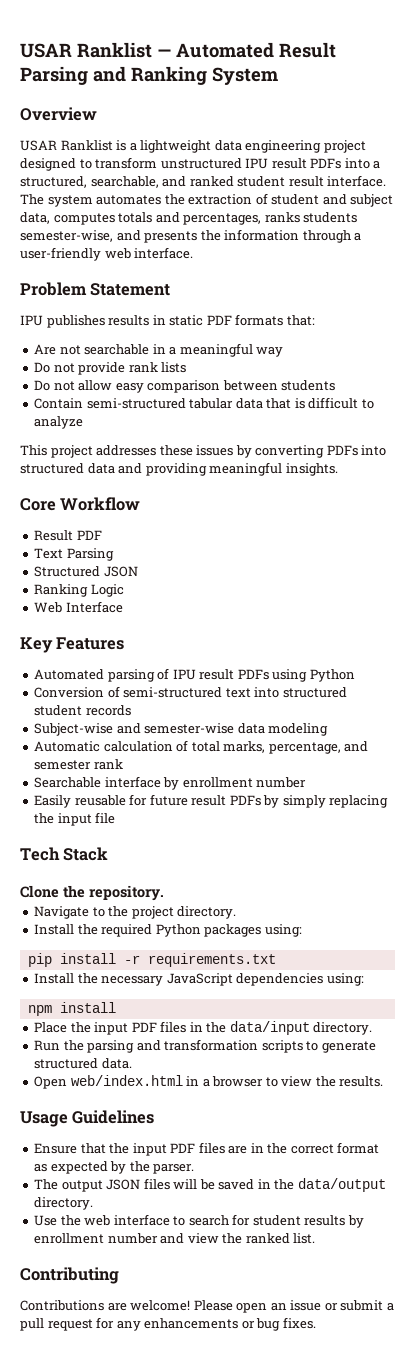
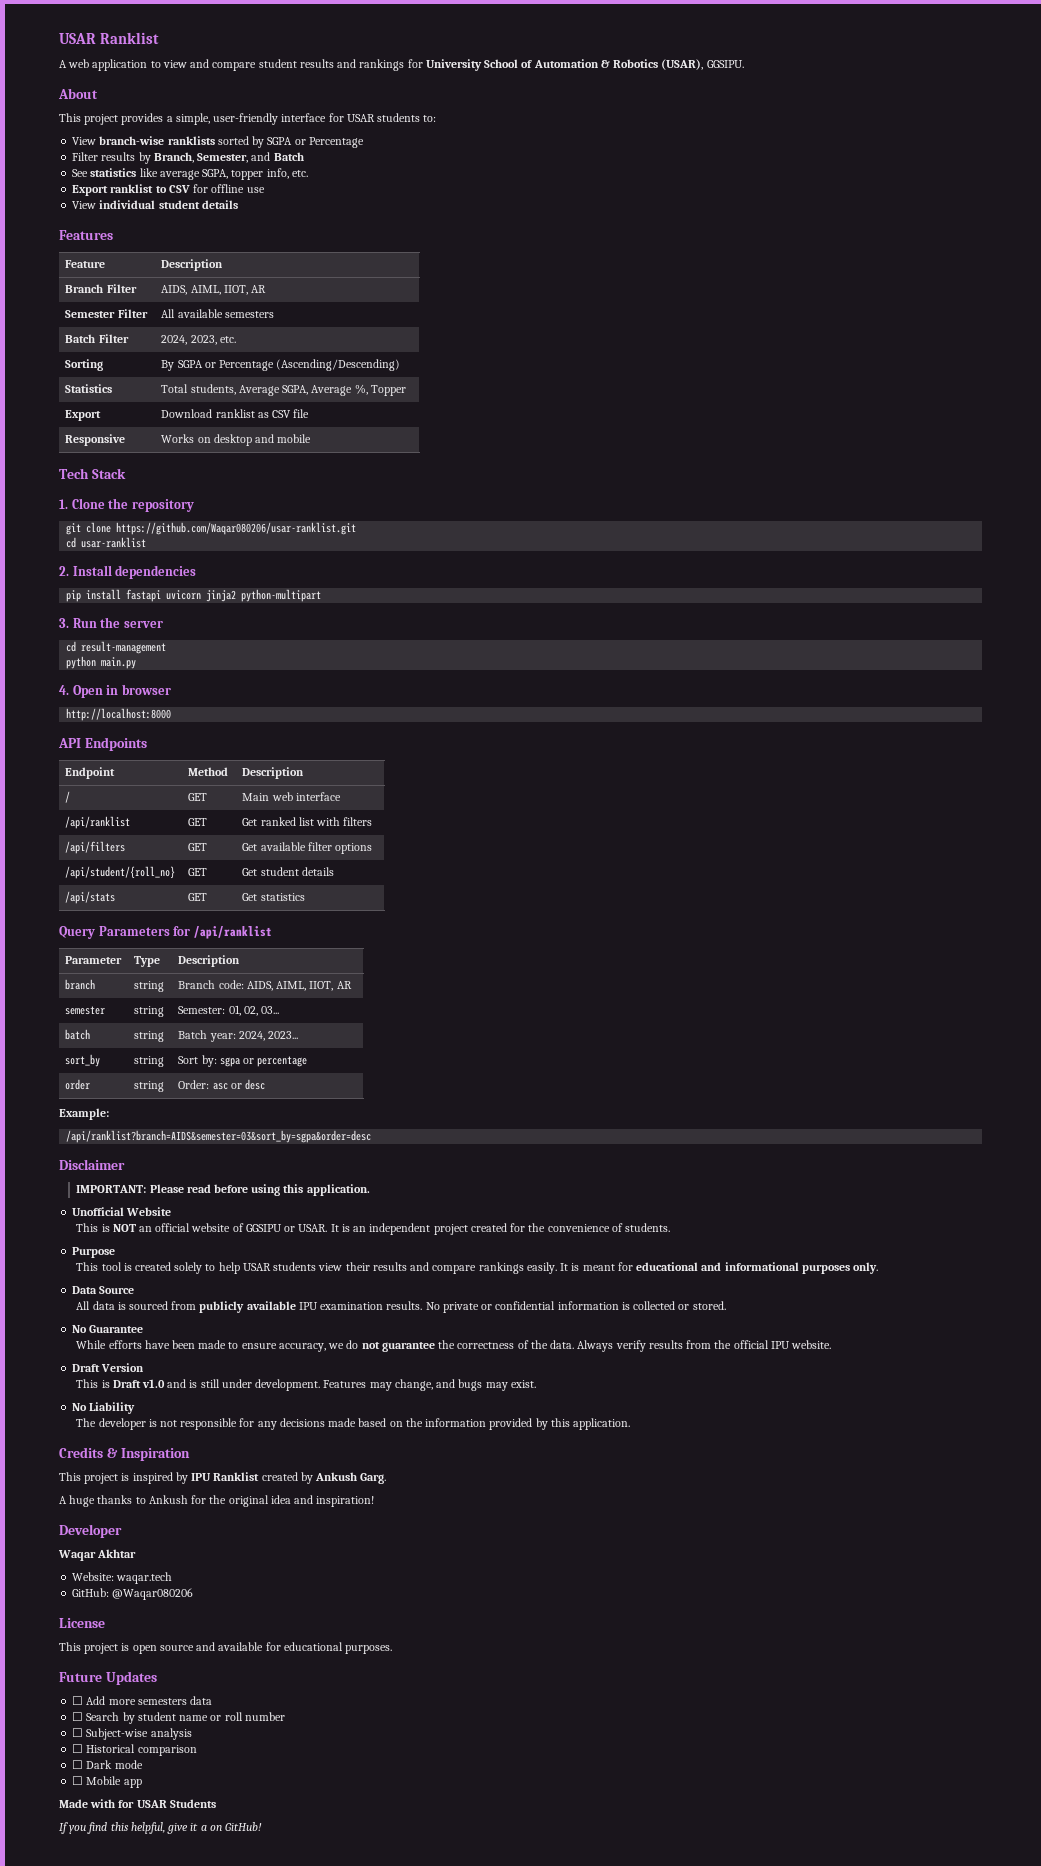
- USAR Ranklist — Automated Result Parsing and Ranking System
- Overview
- USAR Ranklist is a lightweight data engineering project designed to transform unstructured IPU result PDFs into a structured, searchable, and ranked student result interface. The system automates the extraction of student and subject data, computes totals and percentages, ranks students semester-wise, and presents the information through a user-friendly web interface.
- Problem Statement
- IPU publishes results in static PDF formats that:
- Are not searchable in a meaningful way
- Do not provide rank lists
- Do not allow easy comparison between students
- Contain semi-structured tabular data that is difficult to analyze
- This project addresses these issues by converting PDFs into structured data and providing meaningful insights.
- Core Workflow
- Result PDF
- Text Parsing
- Structured JSON
- Ranking Logic
- Web Interface
- Key Features
- Automated parsing of IPU result PDFs using Python
- Conversion of semi-structured text into structured student records
- Subject-wise and semester-wise data modeling
- Automatic calculation of total marks, percentage, and semester rank
- Searchable interface by enrollment number
- Easily reusable for future result PDFs by simply replacing the input file
+ USAR Ranklist
+ A web application to view and compare student results and rankings for University School of Automation & Robotics (USAR), GGSIPU.
+ About
+ This project provides a simple, user-friendly interface for USAR students to:
+ View branch-wise ranklists sorted by SGPA or Percentage
+ Filter results by Branch, Semester, and Batch
+ See statistics like average SGPA, topper info, etc.
+ Export ranklist to CSV for offline use
+ View individual student details
+ Features
+ Feature | Description
+ Branch Filter | AIDS, AIML, IIOT, AR
+ Semester Filter | All available semesters
+ Batch Filter | 2024, 2023, etc.
+ Sorting | By SGPA or Percentage (Ascending/Descending)
+ Statistics | Total students, Average SGPA, Average %, Topper
+ Export | Download ranklist as CSV file
+ Responsive | Works on desktop and mobile
- Clone the repository.
- Navigate to the project directory.
- Install the required Python packages using:
- pip install -r requirements.txt
- Install the necessary JavaScript dependencies using:
- npm install
- Place the input PDF files in the data/input directory.
- Run the parsing and transformation scripts to generate structured data.
- Open web/index.html in a browser to view the results.
- Usage Guidelines
- Ensure that the input PDF files are in the correct format as expected by the parser.
- The output JSON files will be saved in the data/output directory.
- Use the web interface to search for student results by enrollment number and view the ranked list.
- Contributing
- Contributions are welcome! Please open an issue or submit a pull request for any enhancements or bug fixes.
+ 1. Clone the repository
+ git clone https://github.com/Waqar080206/usar-ranklist.git
+ cd usar-ranklist
+ 2. Install dependencies
+ pip install fastapi uvicorn jinja2 python-multipart
+ 3. Run the server
+ cd result-management
+ python main.py
+ 4. Open in browser
+ http://localhost:8000
+ API Endpoints
+ Endpoint | Method | Description
+ / | GET | Main web interface
+ /api/ranklist | GET | Get ranked list with filters
+ /api/filters | GET | Get available filter options
+ /api/student/{roll_no} | GET | Get student details
+ /api/stats | GET | Get statistics
+ Query Parameters for /api/ranklist
+ Parameter | Type | Description
+ branch | string | Branch code: AIDS, AIML, IIOT, AR
+ semester | string | Semester: 01, 02, 03...
+ batch | string | Batch year: 2024, 2023...
+ sort_by | string | Sort by: sgpa or percentage
+ order | string | Order: asc or desc
+ Example:
+ /api/ranklist?branch=AIDS&semester=03&sort_by=sgpa&order=desc
+ Disclaimer
+ IMPORTANT: Please read before using this application.
+ Unofficial Website
+ This is NOT an official website of GGSIPU or USAR. It is an independent project created for the convenience of students.
+ Purpose
+ This tool is created solely to help USAR students view their results and compare rankings easily. It is meant for educational and informational purposes only.
+ Data Source
+ All data is sourced from publicly available IPU examination results. No private or confidential information is collected or stored.
+ No Guarantee
+ While efforts have been made to ensure accuracy, we do not guarantee the correctness of the data. Always verify results from the official IPU website.
+ Draft Version
+ This is Draft v1.0 and is still under development. Features may change, and bugs may exist.
+ No Liability
+ The developer is not responsible for any decisions made based on the information provided by this application.
+ Credits & Inspiration
+ This project is inspired by IPU Ranklist created by Ankush Garg.
+ A huge thanks to Ankush for the original idea and inspiration!
+ Developer
+ Waqar Akhtar
+ Website: waqar.tech
+ GitHub: @Waqar080206
+ License
+ This project is open source and available for educational purposes.
+ Future Updates
+ ☐ Add more semesters data
+ ☐ Search by student name or roll number
+ ☐ Subject-wise analysis
+ ☐ Historical comparison
+ ☐ Dark mode
+ ☐ Mobile app
+ Made with for USAR Students
+ If you find this helpful, give it a on GitHub!

